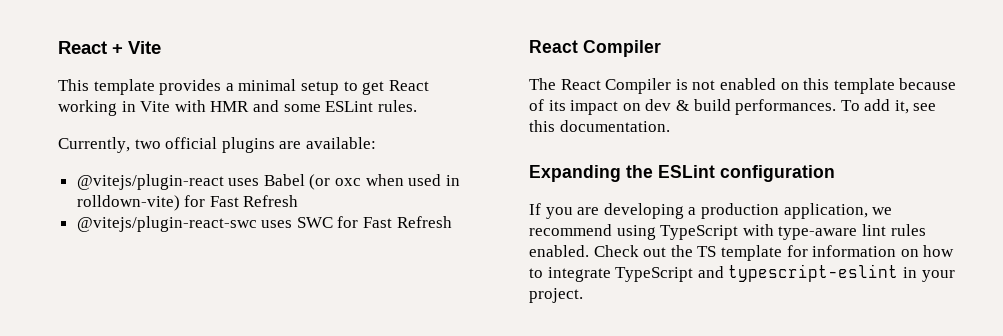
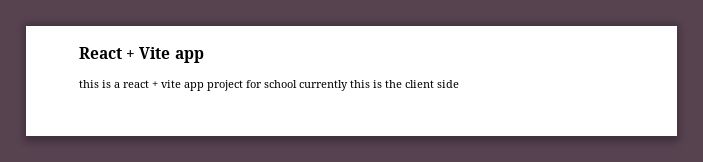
- React + Vite
- This template provides a minimal setup to get React working in Vite with HMR and some ESLint rules.
- Currently, two official plugins are available:
- @vitejs/plugin-react uses Babel (or oxc when used in rolldown-vite) for Fast Refresh
- @vitejs/plugin-react-swc uses SWC for Fast Refresh
- React Compiler
- The React Compiler is not enabled on this template because of its impact on dev & build performances. To add it, see this documentation.
- Expanding the ESLint configuration
- If you are developing a production application, we recommend using TypeScript with type-aware lint rules enabled. Check out the TS template for information on how to integrate TypeScript and typescript-eslint in your project.
+ React + Vite app
+ this is a react + vite app project for school currently this is the client side

